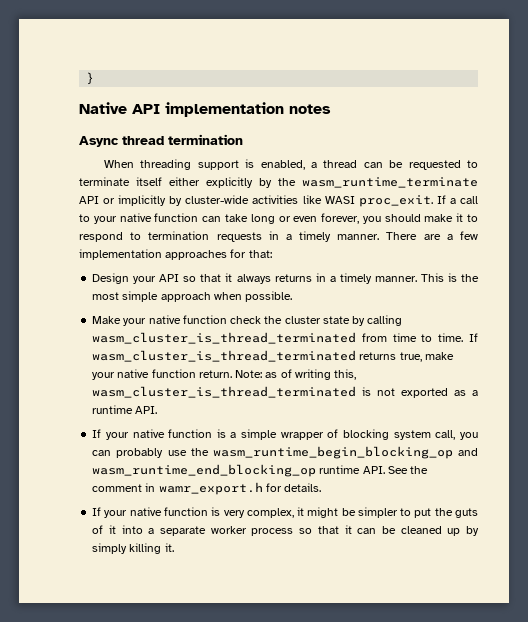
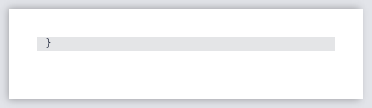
- Native API implementation notes
- Async thread termination
- When threading support is enabled, a thread can be requested to terminate itself either explicitly by the wasm_runtime_terminate API or implicitly by cluster-wide activities like WASI proc_exit. If a call to your native function can take long or even forever, you should make it to respond to termination requests in a timely manner. There are a few implementation approaches for that:
- Design your API so that it always returns in a timely manner. This is the most simple approach when possible.
- Make your native function check the cluster state by calling wasm_cluster_is_thread_terminated from time to time. If wasm_cluster_is_thread_terminated returns true, make your native function return. Note: as of writing this, wasm_cluster_is_thread_terminated is not exported as a runtime API.
- If your native function is a simple wrapper of blocking system call, you can probably use the wasm_runtime_begin_blocking_op and wasm_runtime_end_blocking_op runtime API. See the comment in wamr_export.h for details.
- If your native function is very complex, it might be simpler to put the guts of it into a separate worker process so that it can be cleaned up by simply killing it.

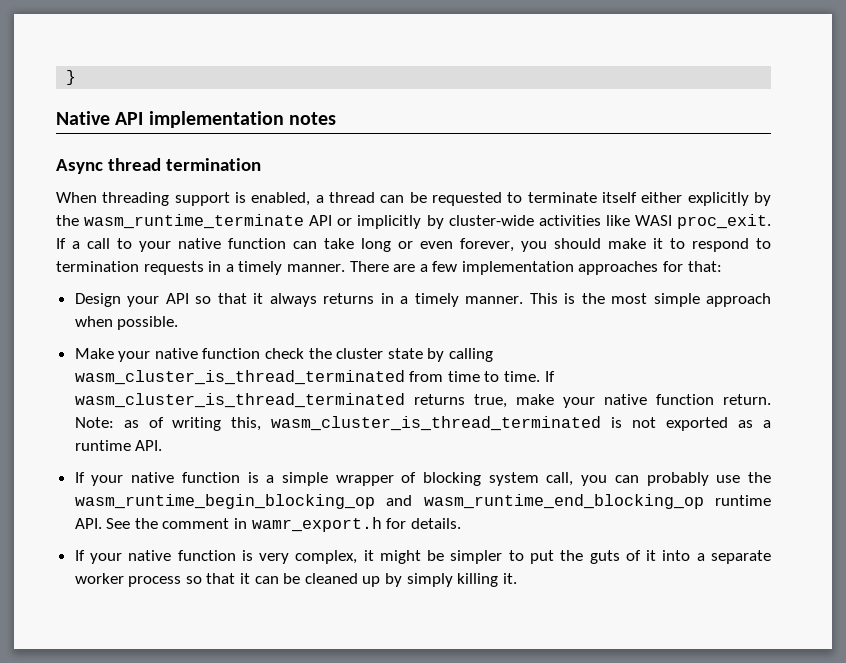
+ Native API implementation notes
+ Async thread termination
+ When threading support is enabled, a thread can be requested to terminate itself either explicitly by the wasm_runtime_terminate API or implicitly by cluster-wide activities like WASI proc_exit. If a call to your native function can take long or even forever, you should make it to respond to termination requests in a timely manner. There are a few implementation approaches for that:
+ Design your API so that it always returns in a timely manner. This is the most simple approach when possible.
+ Make your native function check the cluster state by calling wasm_cluster_is_thread_terminated from time to time. If wasm_cluster_is_thread_terminated returns true, make your native function return. Note: as of writing this, wasm_cluster_is_thread_terminated is not exported as a runtime API.
+ If your native function is a simple wrapper of blocking system call, you can probably use the wasm_runtime_begin_blocking_op and wasm_runtime_end_blocking_op runtime API. See the comment in wamr_export.h for details.
+ If your native function is very complex, it might be simpler to put the guts of it into a separate worker process so that it can be cleaned up by simply killing it.

